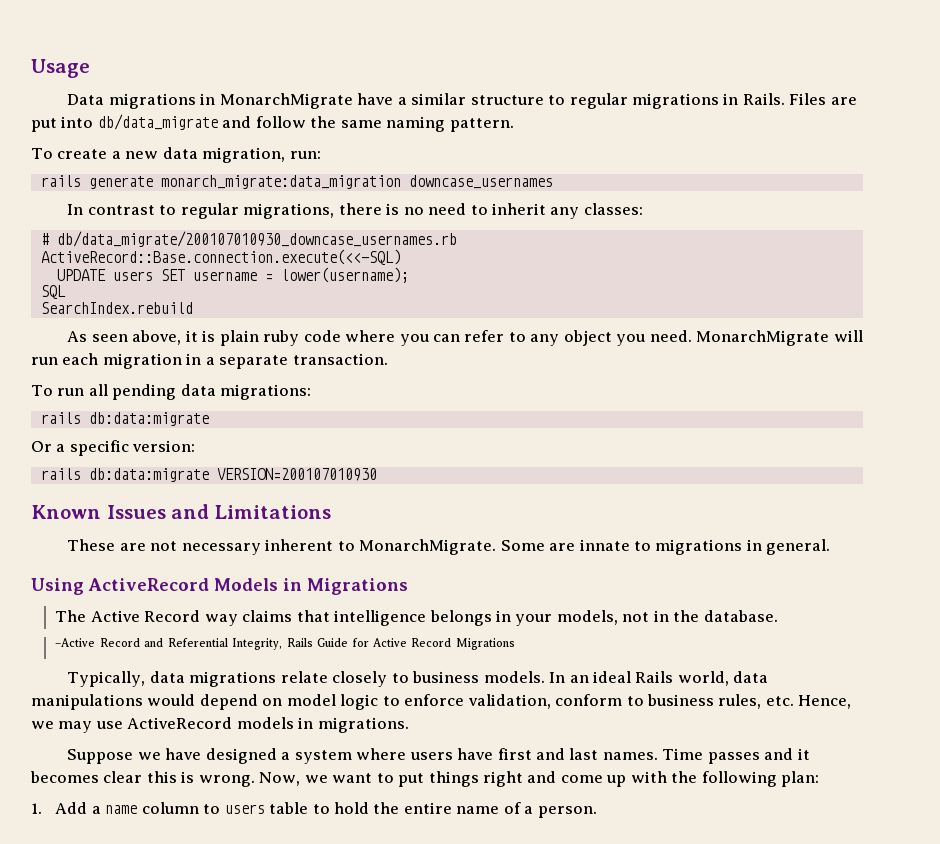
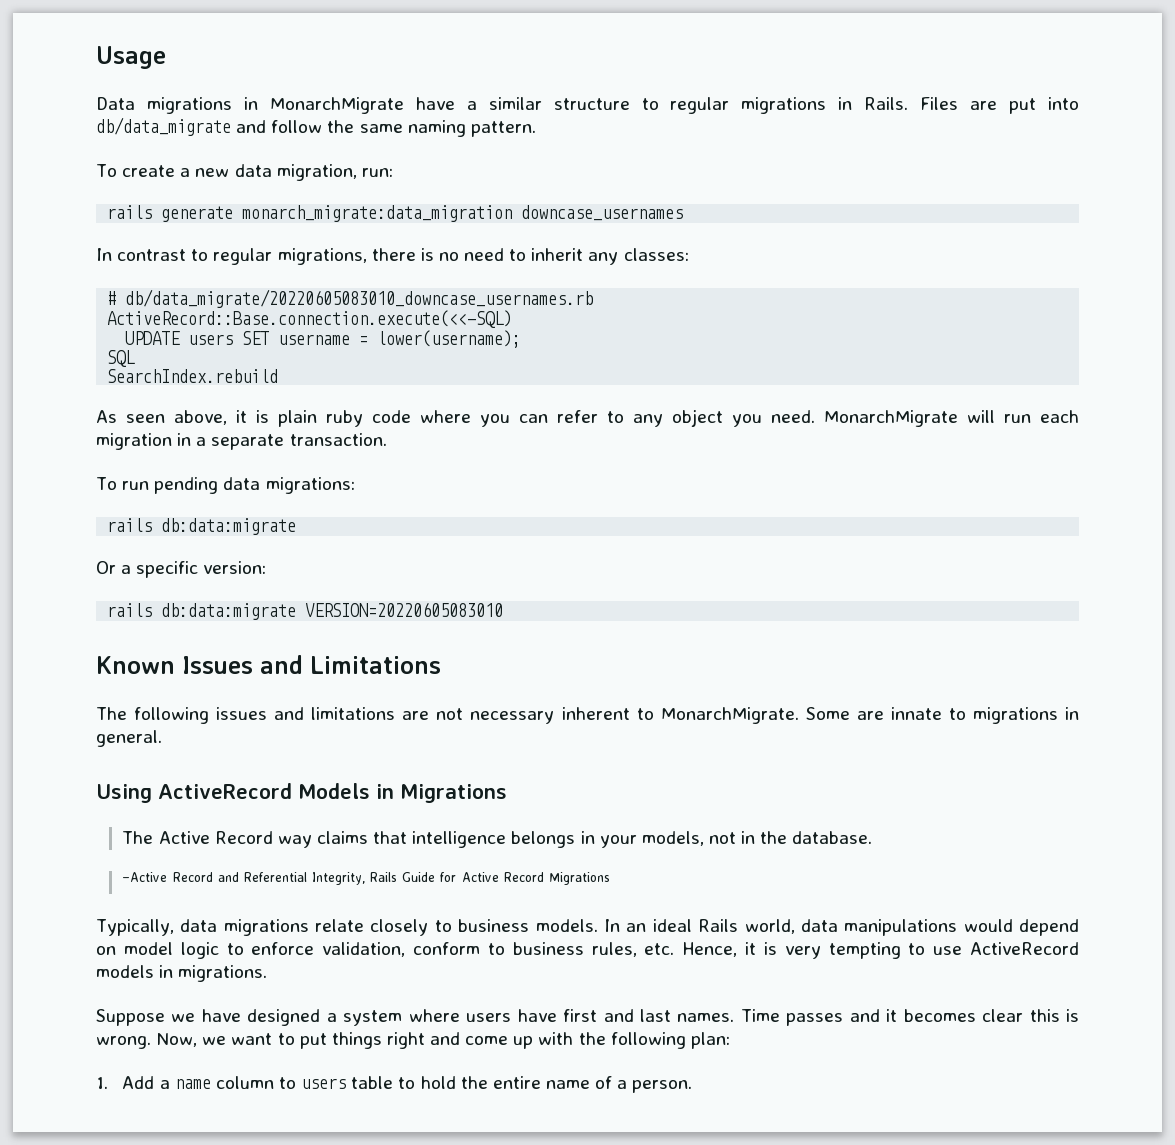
- # db/data_migrate/200107010930_downcase_usernames.rb
+ # db/data_migrate/20220605083010_downcase_usernames.rb
- To run all pending data migrations:
+ To run pending data migrations:
- rails db:data:migrate VERSION=200107010930
+ rails db:data:migrate VERSION=20220605083010
- These are not necessary inherent to MonarchMigrate.
+ The following issues and limitations are not necessary inherent to MonarchMigrate.
- In an ideal Rails world, data manipulations would depend on model logic to enforce validation, conform to business rules, etc. Hence, we may use ActiveRecord models in migrations.
+ In an ideal Rails world, data manipulations would depend on model logic to enforce validation, conform to business rules, etc. Hence, it is very tempting to use ActiveRecord models in migrations.

